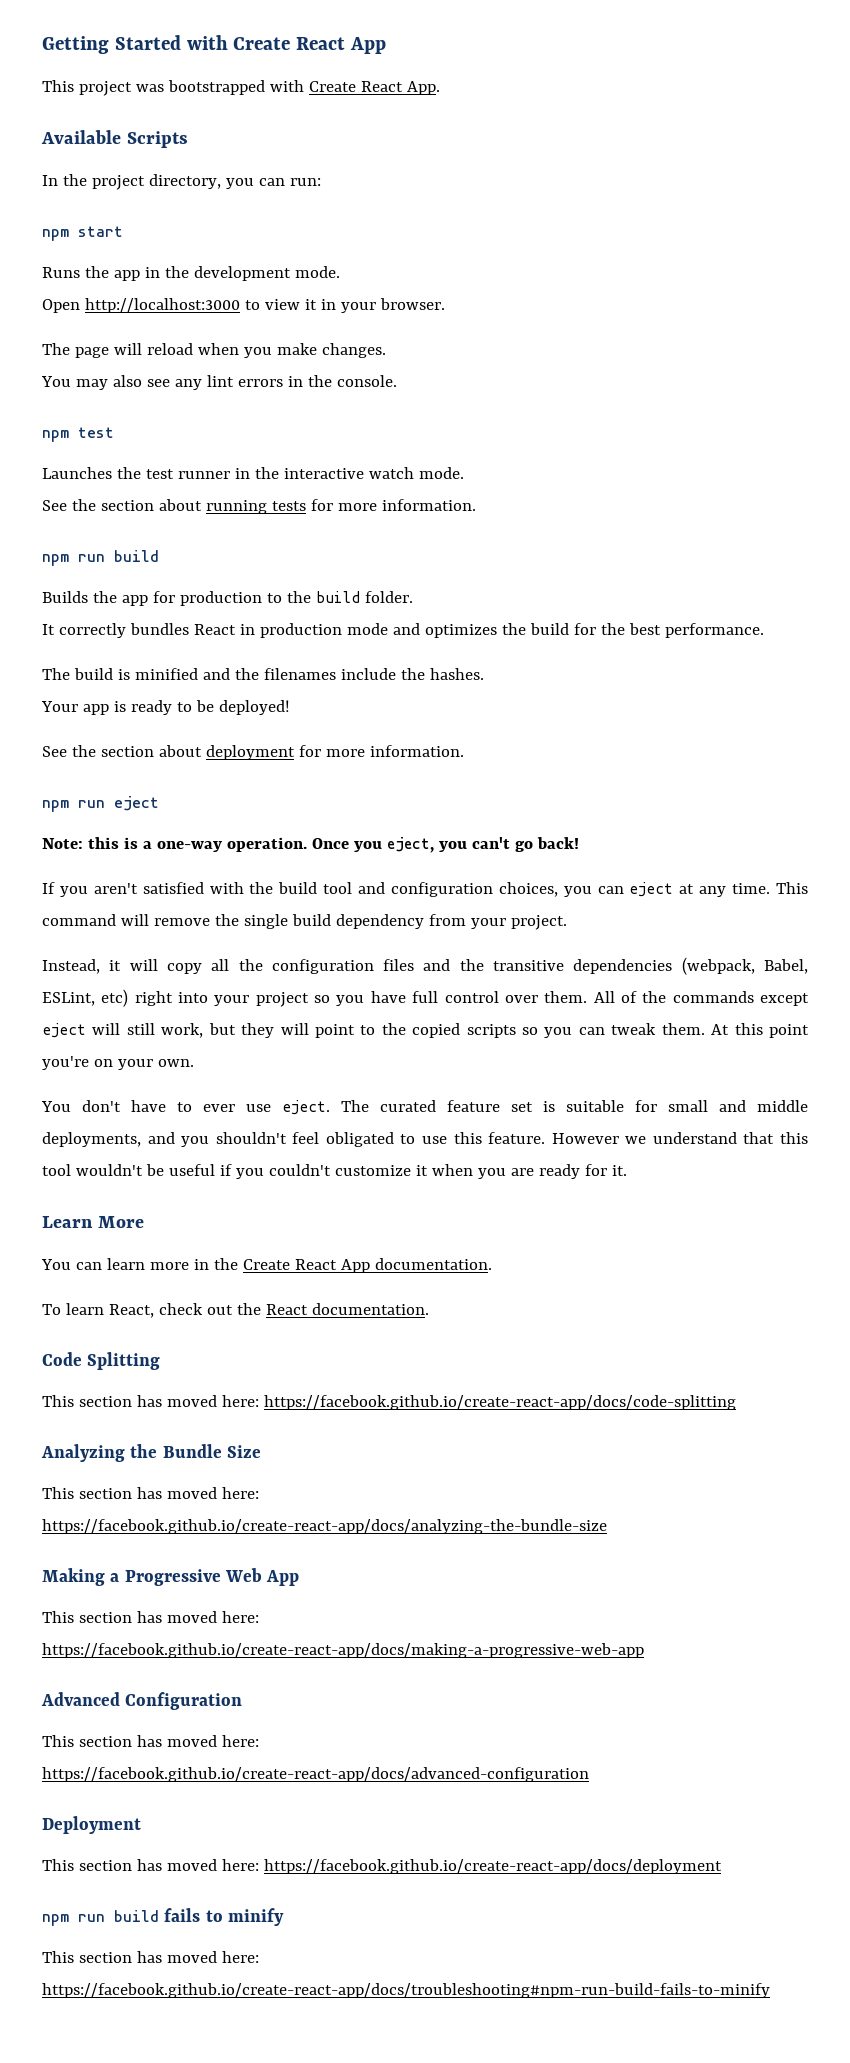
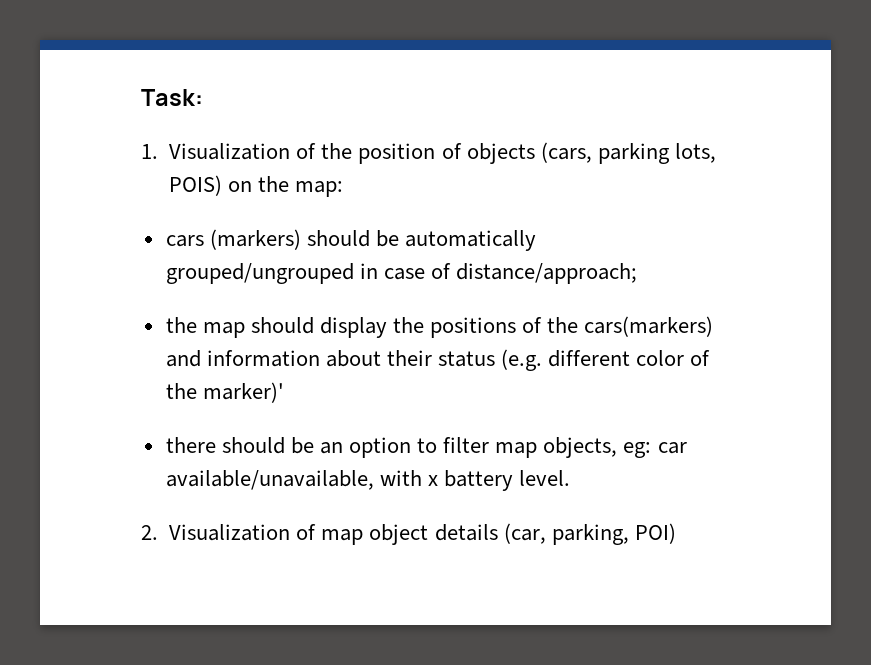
- Getting Started with Create React App
- This project was bootstrapped with Create React App.
- Available Scripts
- In the project directory, you can run:
- npm start
- Runs the app in the development mode.
- Open http://localhost:3000 to view it in your browser.
- The page will reload when you make changes.
- You may also see any lint errors in the console.
- npm test
- Launches the test runner in the interactive watch mode.
- See the section about running tests for more information.
- npm run build
- Builds the app for production to the build folder.
- It correctly bundles React in production mode and optimizes the build for the best performance.
- The build is minified and the filenames include the hashes.
- Your app is ready to be deployed!
- See the section about deployment for more information.
- npm run eject
- Note: this is a one-way operation. Once you eject, you can't go back!
- If you aren't satisfied with the build tool and configuration choices, you can eject at any time. This command will remove the single build dependency from your project.
- Instead, it will copy all the configuration files and the transitive dependencies (webpack, Babel, ESLint, etc) right into your project so you have full control over them. All of the commands except eject will still work, but they will point to the copied scripts so you can tweak them. At this point you're on your own.
- You don't have to ever use eject. The curated feature set is suitable for small and middle deployments, and you shouldn't feel obligated to use this feature. However we understand that this tool wouldn't be useful if you couldn't customize it when you are ready for it.
- Learn More
- You can learn more in the Create React App documentation.
- To learn React, check out the React documentation.
- Code Splitting
- This section has moved here: https://facebook.github.io/create-react-app/docs/code-splitting
- Analyzing the Bundle Size
- This section has moved here: https://facebook.github.io/create-react-app/docs/analyzing-the-bundle-size
- Making a Progressive Web App
- This section has moved here: https://facebook.github.io/create-react-app/docs/making-a-progressive-web-app
- Advanced Configuration
- This section has moved here: https://facebook.github.io/create-react-app/docs/advanced-configuration
- Deployment
- This section has moved here: https://facebook.github.io/create-react-app/docs/deployment
- npm run build fails to minify
- This section has moved here: https://facebook.github.io/create-react-app/docs/troubleshooting#npm-run-build-fails-to-minify
+ Task:
+ 1. Visualization of the position of objects (cars, parking lots, POIS) on the map:
+ cars (markers) should be automatically grouped/ungrouped in case of distance/approach;
+ the map should display the positions of the cars(markers) and information about their status (e.g. different color of the marker)'
+ there should be an option to filter map objects, eg: car available/unavailable, with x battery level.
+ 2. Visualization of map object details (car, parking, POI)

